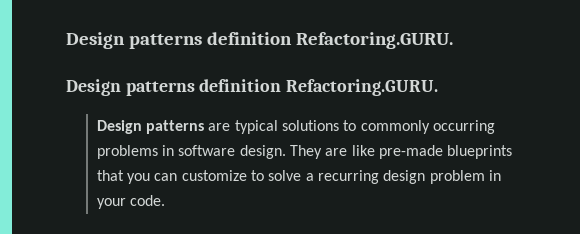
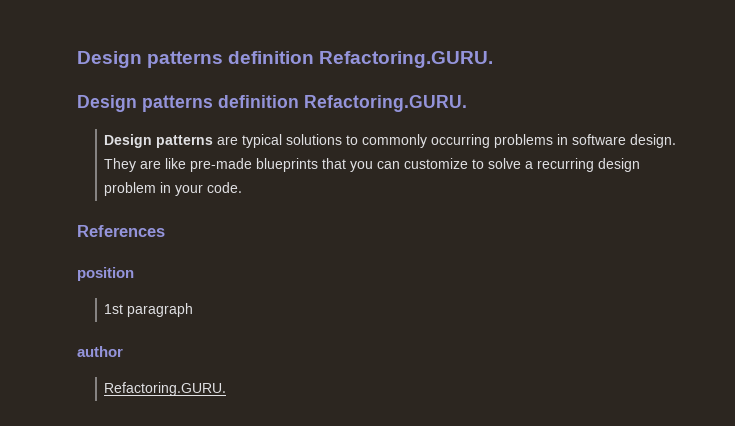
+ References
+ position
+ 1st paragraph
+ author
+ Refactoring.GURU.

